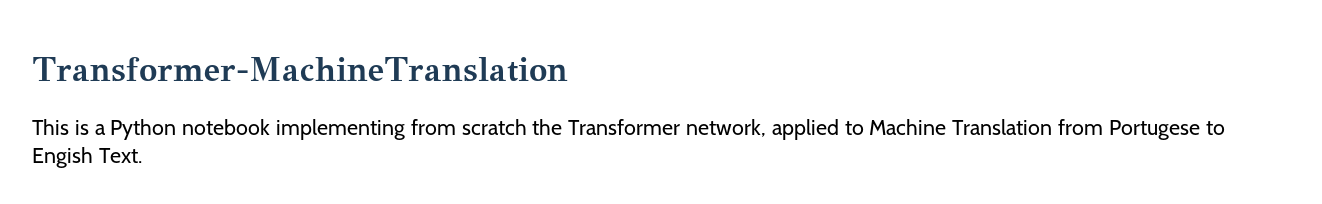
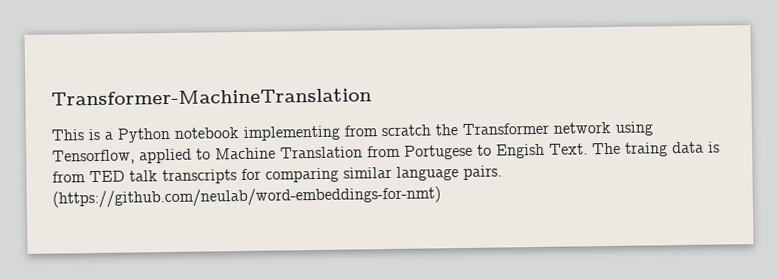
- This is a Python notebook implementing from scratch the Transformer network, applied to Machine Translation from Portugese to Engish Text.
+ This is a Python notebook implementing from scratch the Transformer network using Tensorflow, applied to Machine Translation from Portugese to Engish Text.
+ The traing data is from TED talk transcripts for comparing similar language pairs. (https://github.com/neulab/word-embeddings-for-nmt)

